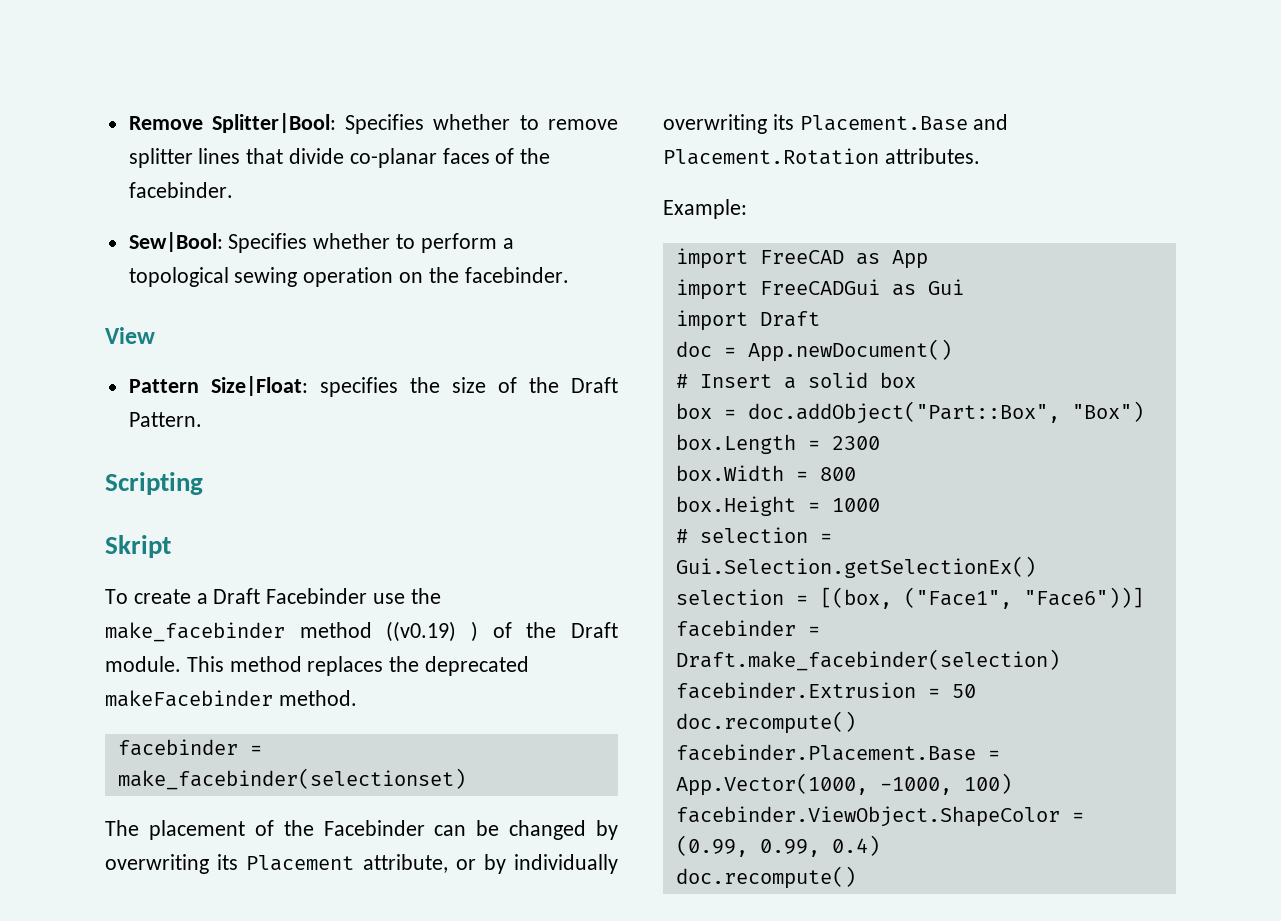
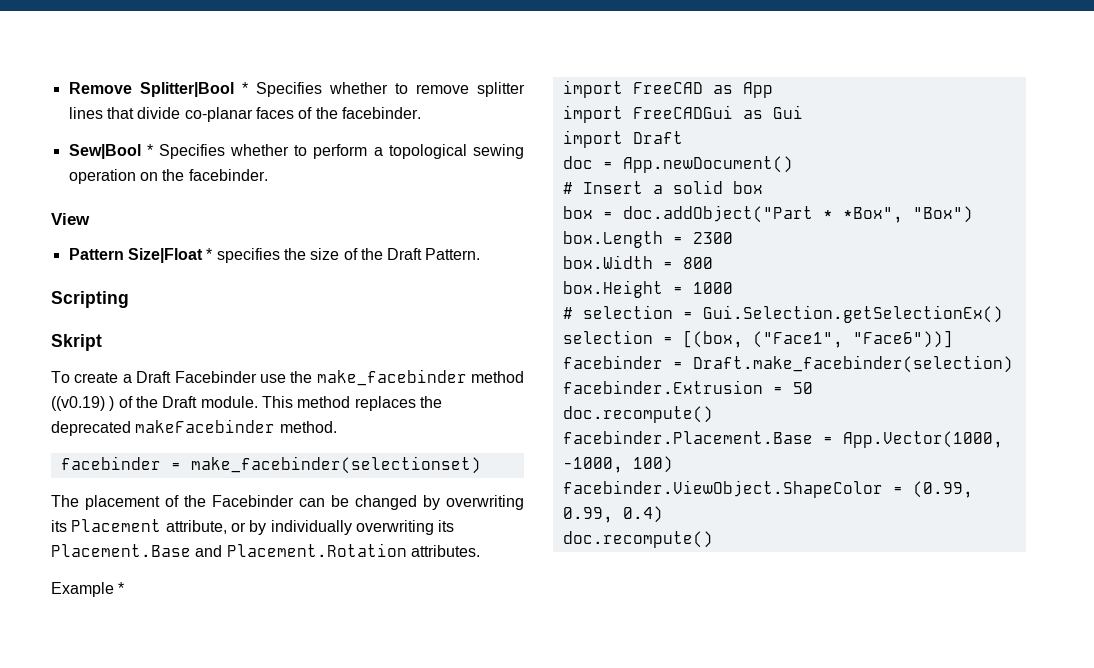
- Remove Splitter|Bool: Specifies whether to remove splitter lines that divide co-planar faces of the facebinder.
+ Remove Splitter|Bool * Specifies whether to remove splitter lines that divide co-planar faces of the facebinder.
- Sew|Bool: Specifies whether to perform a topological sewing operation on the facebinder.
+ Sew|Bool * Specifies whether to perform a topological sewing operation on the facebinder.
- Pattern Size|Float: specifies the size of the Draft Pattern.
+ Pattern Size|Float * specifies the size of the Draft Pattern.
- Example:
+ Example *
- box = doc.addObject("Part::Box", "Box")
+ box = doc.addObject("Part * *Box", "Box")

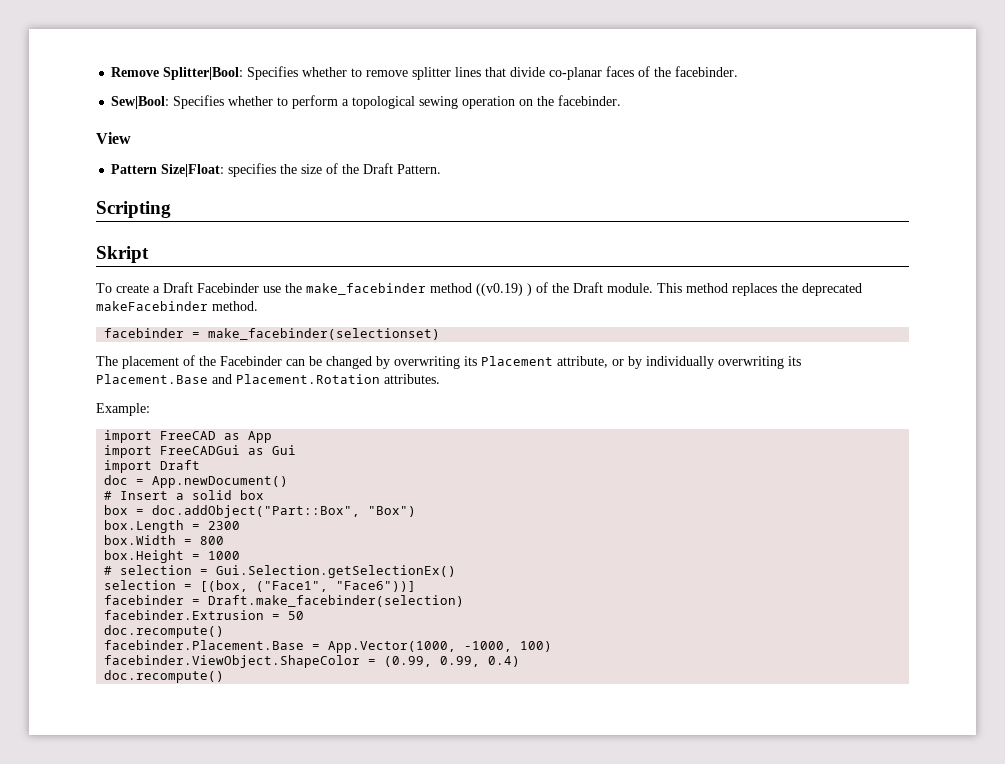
- Remove Splitter|Bool * Specifies whether to remove splitter lines that divide co-planar faces of the facebinder.
+ Remove Splitter|Bool: Specifies whether to remove splitter lines that divide co-planar faces of the facebinder.
- Sew|Bool * Specifies whether to perform a topological sewing operation on the facebinder.
+ Sew|Bool: Specifies whether to perform a topological sewing operation on the facebinder.
- Pattern Size|Float * specifies the size of the Draft Pattern.
+ Pattern Size|Float: specifies the size of the Draft Pattern.
- Example *
+ Example:
- box = doc.addObject("Part * *Box", "Box")
+ box = doc.addObject("Part::Box", "Box")

